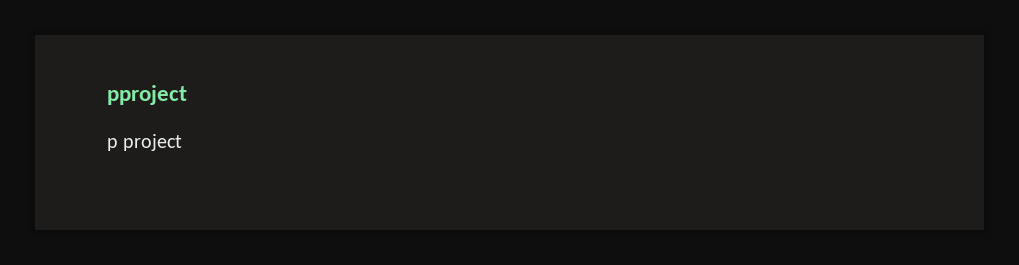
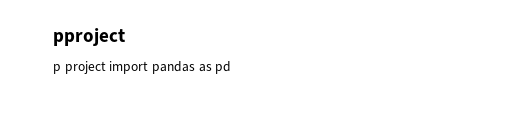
- p project
+ p project import pandas as pd

